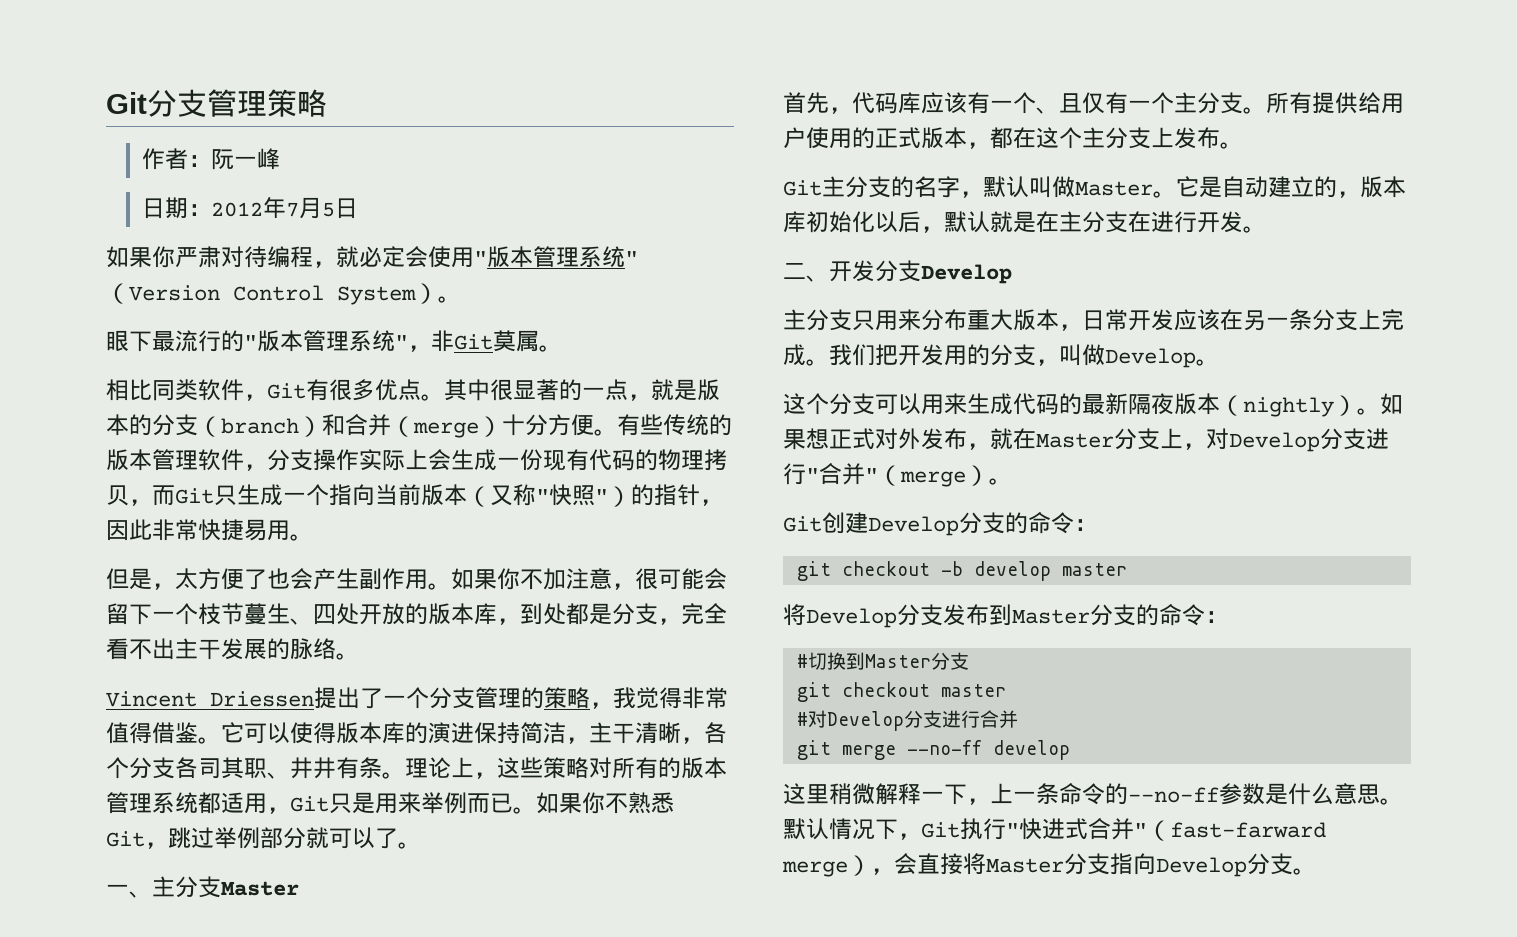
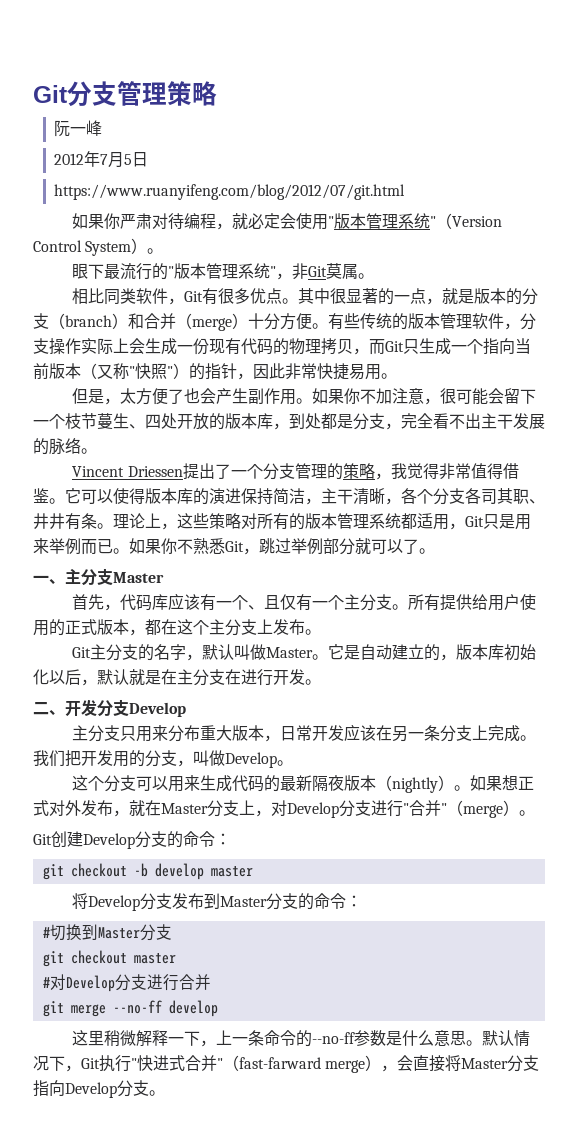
- 作者：阮一峰
+ 阮一峰
- 日期：2012年7月5日
+ 2012年7月5日
+ https://www.ruanyifeng.com/blog/2012/07/git.html

